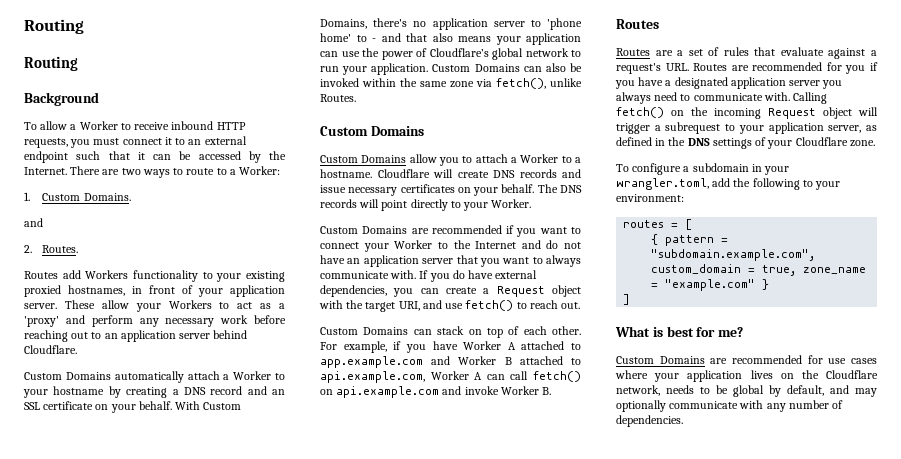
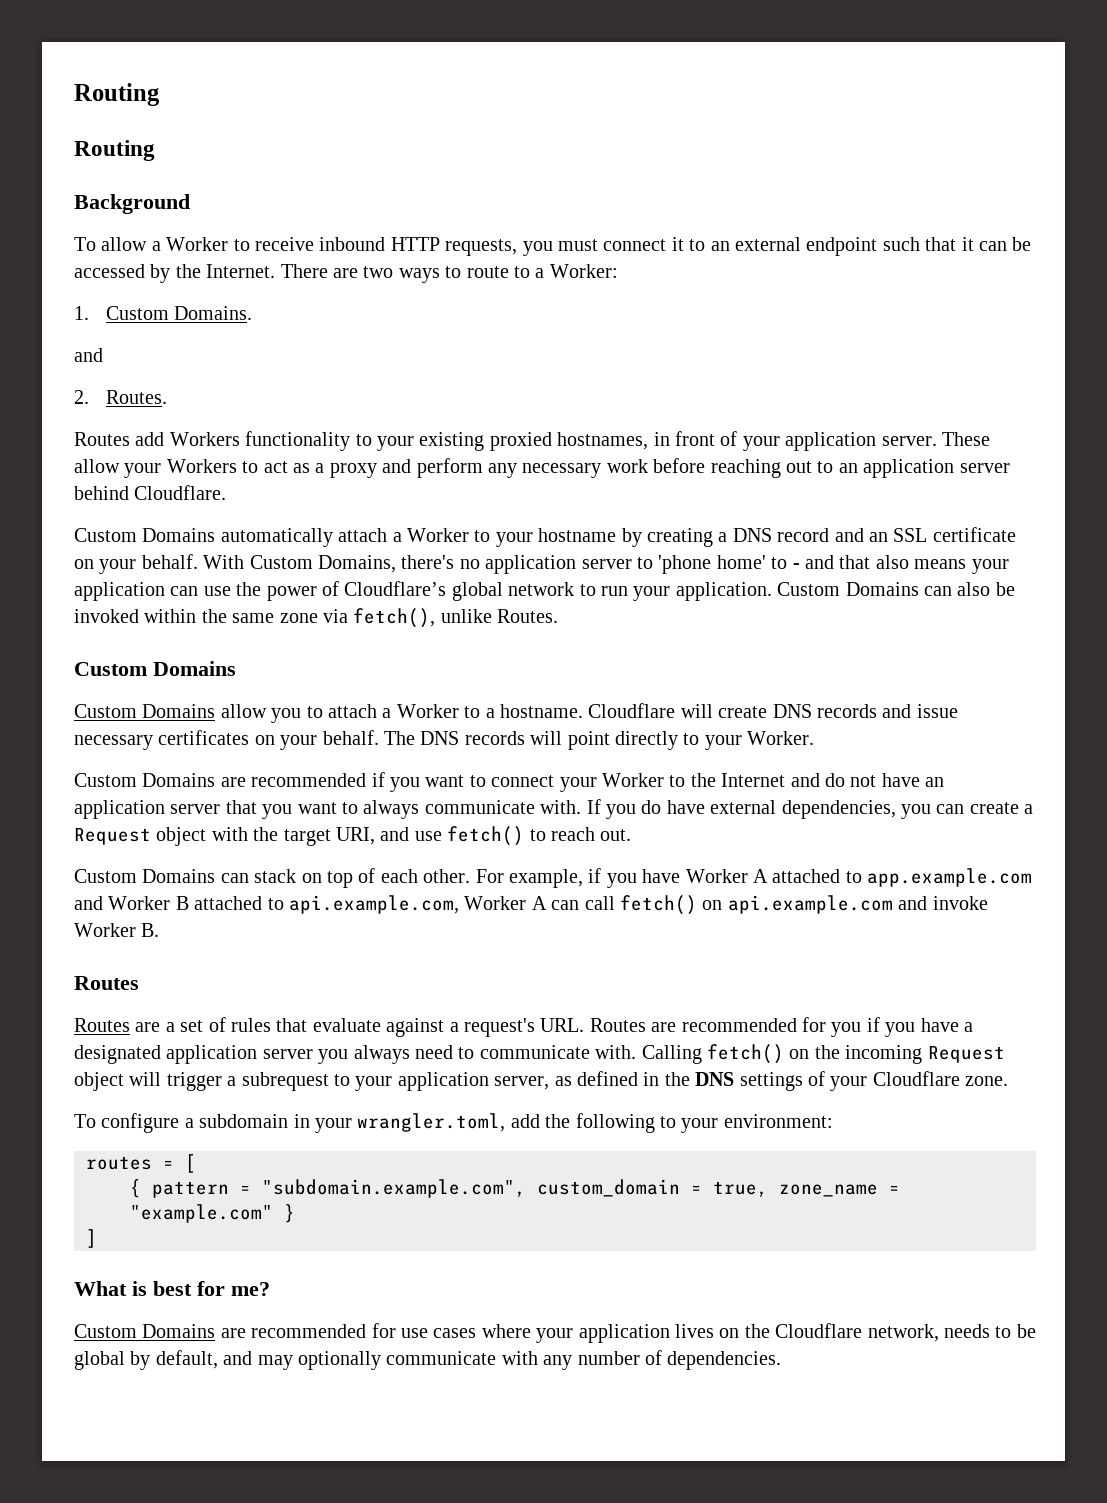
- These allow your Workers to act as a 'proxy' and perform any necessary work before reaching out to an application server behind Cloudflare.
+ These allow your Workers to act as a proxy and perform any necessary work before reaching out to an application server behind Cloudflare.

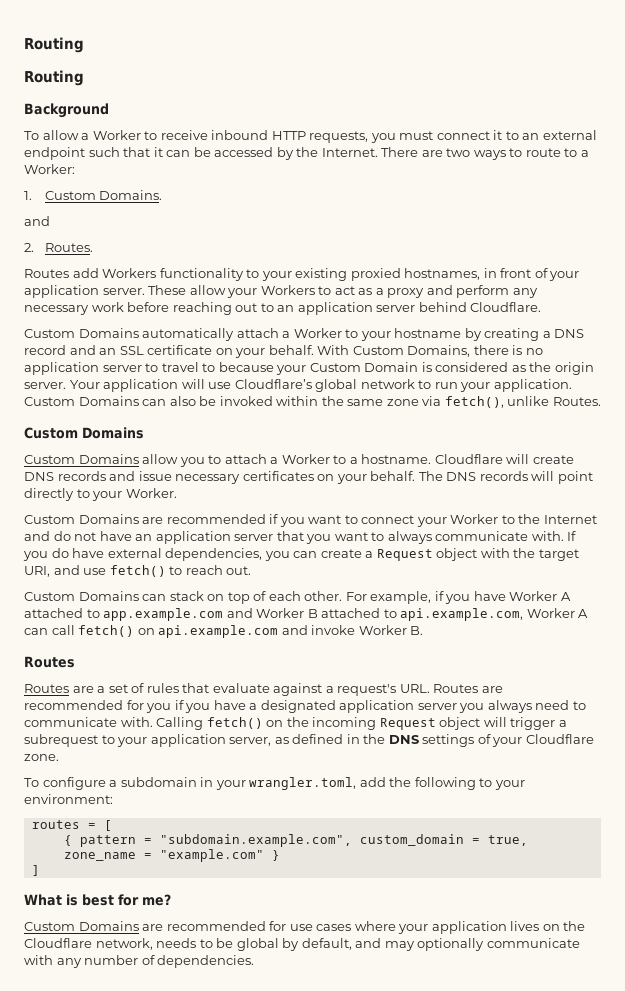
- With Custom Domains, there's no application server to 'phone home' to - and that also means your application can use the power of Cloudflare’s global network to run your application.
+ With Custom Domains, there is no application server to travel to because your Custom Domain is considered as the origin server. Your application will use Cloudflare’s global network to run your application.

